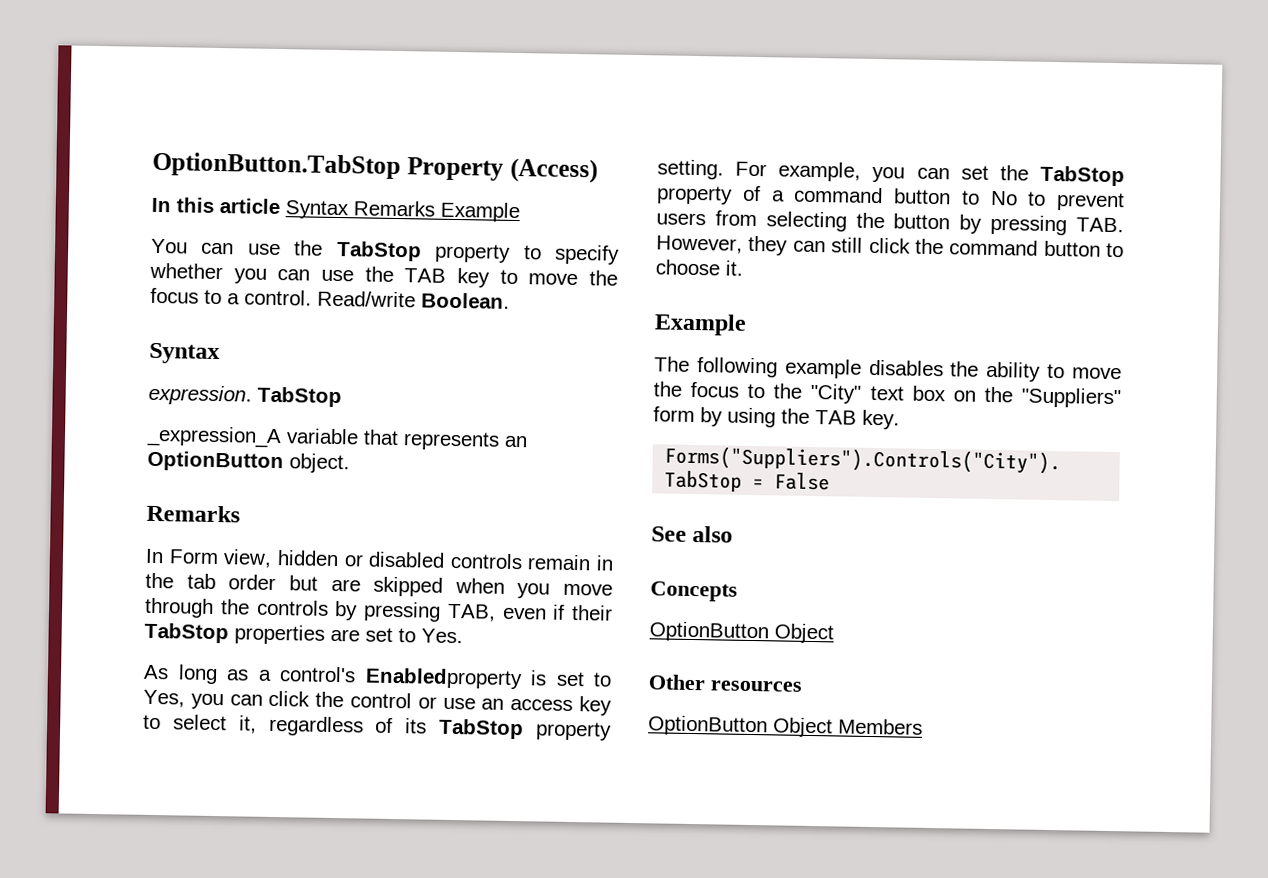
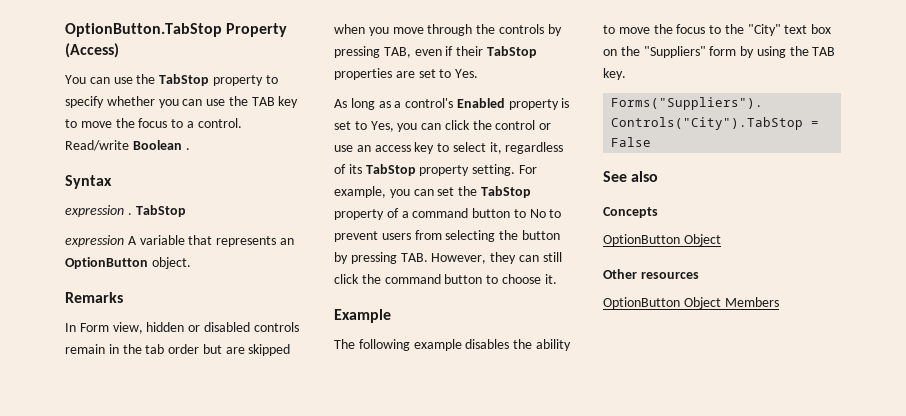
- In this article Syntax Remarks Example
- Read/write Boolean.
+ Read/write Boolean .
- expression.
+ expression .
- _expression_A variable that represents an OptionButton object.
+ expression A variable that represents an OptionButton object.
- As long as a control's Enabledproperty is set to Yes, you can click the control or use an access key to select it, regardless of its TabStop property setting.
+ As long as a control's Enabled property is set to Yes, you can click the control or use an access key to select it, regardless of its TabStop property setting.

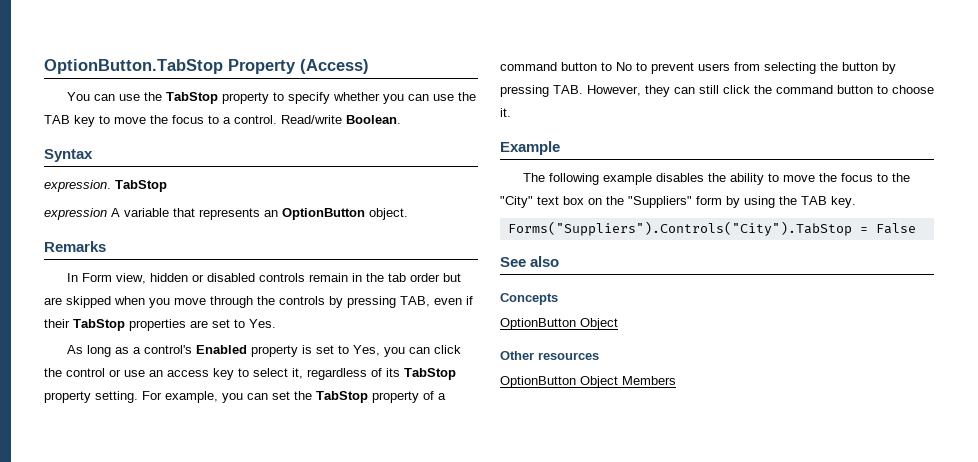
- Read/write Boolean .
+ Read/write Boolean.
- expression .
+ expression.

